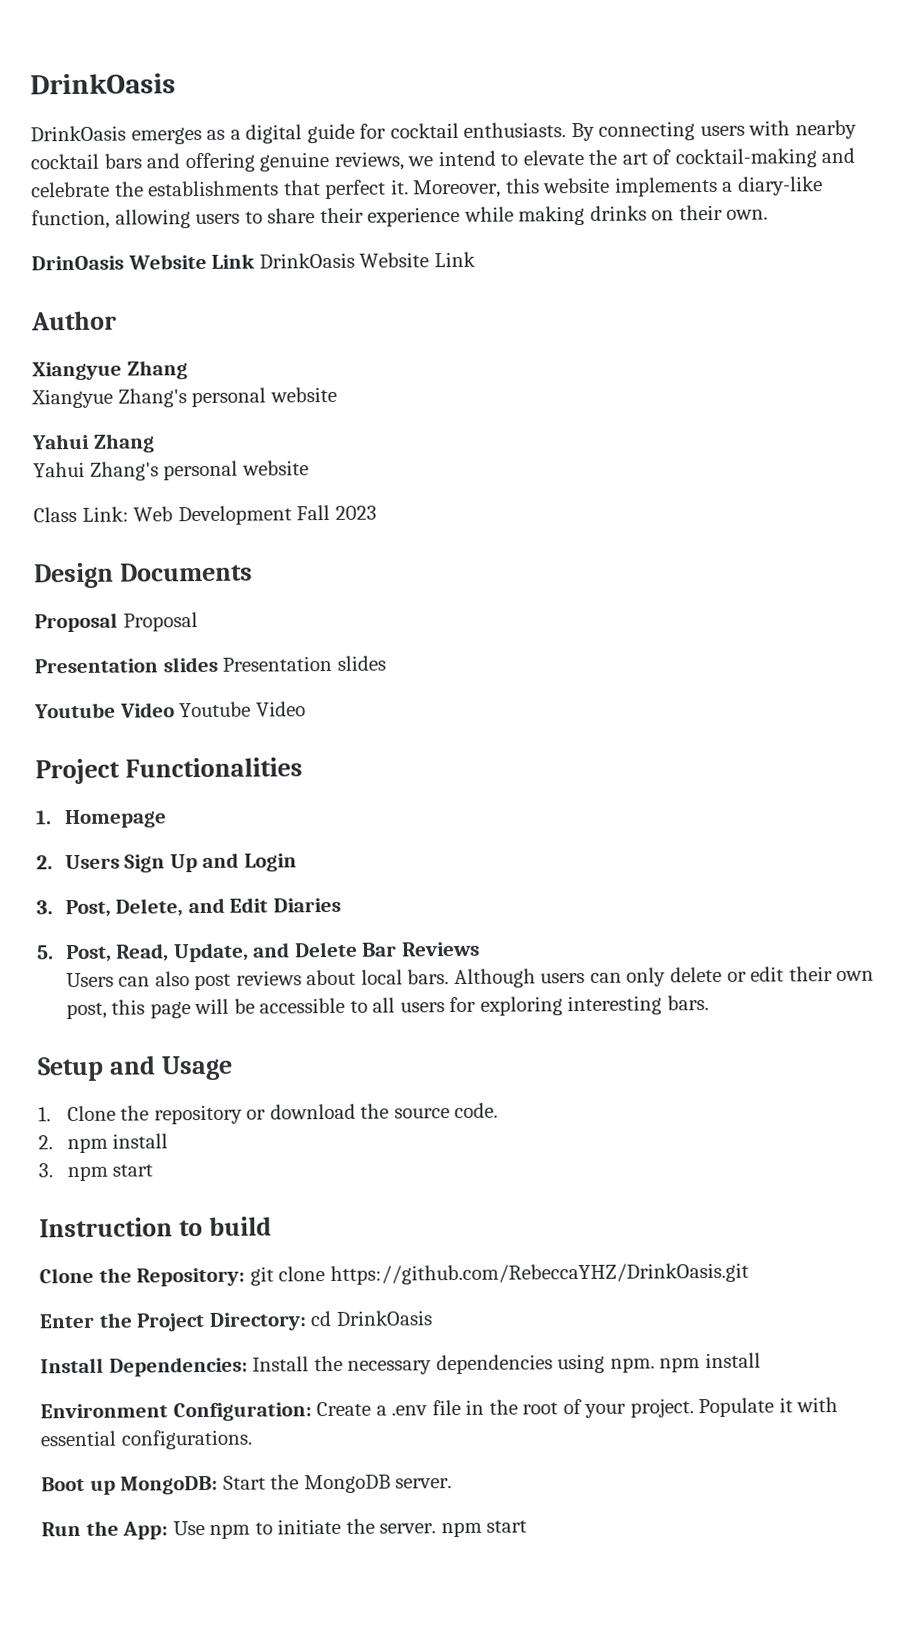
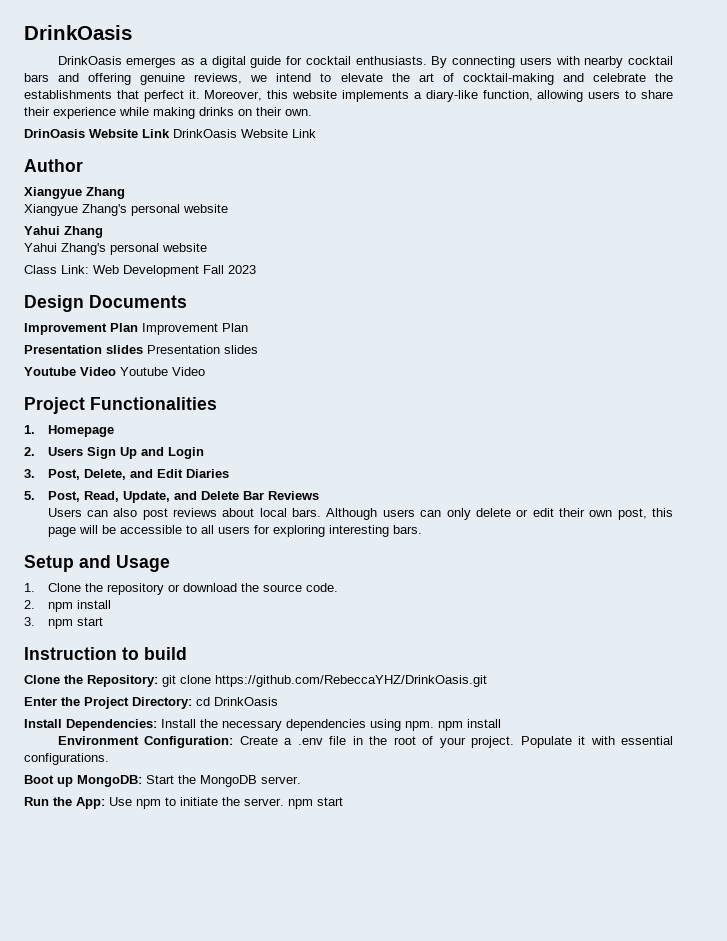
- Proposal Proposal
+ Improvement Plan Improvement Plan

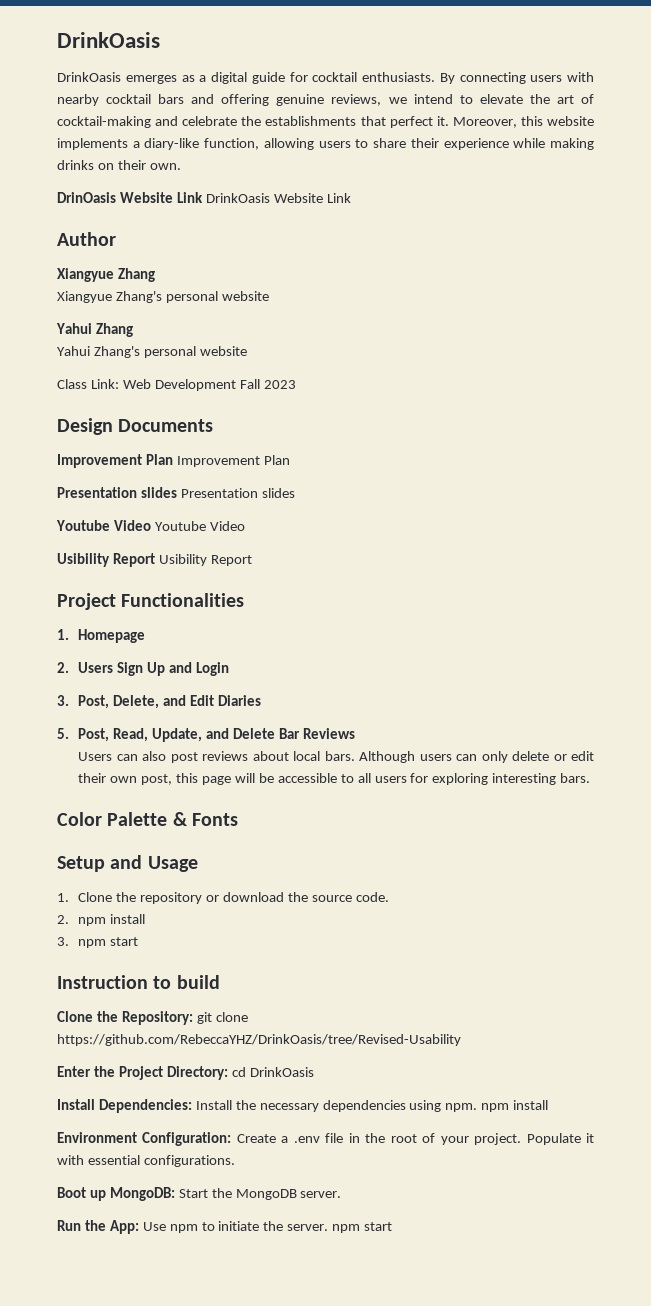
+ Usibility Report Usibility Report
+ Color Palette & Fonts
- Clone the Repository: git clone https://github.com/RebeccaYHZ/DrinkOasis.git
+ Clone the Repository: git clone https://github.com/RebeccaYHZ/DrinkOasis/tree/Revised-Usability

